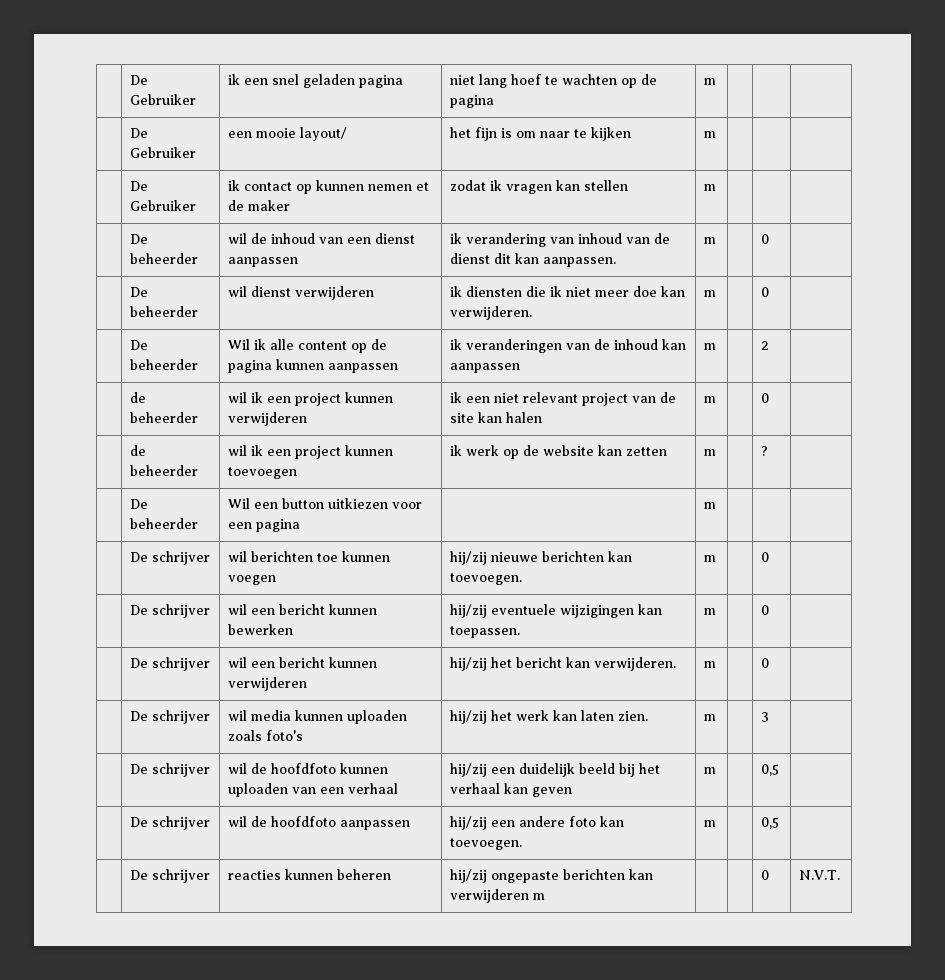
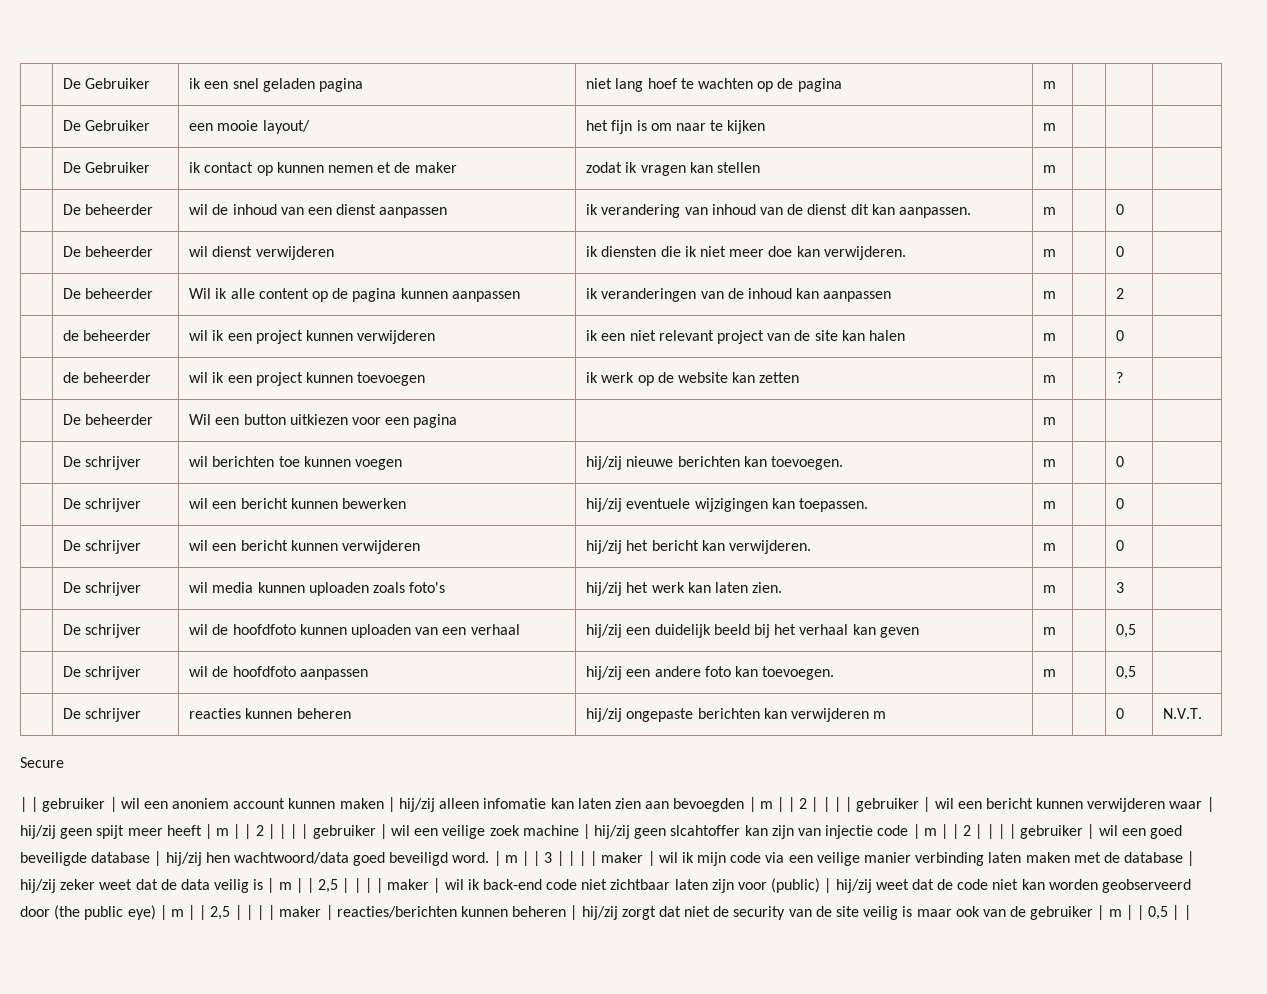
+ Secure
+ | | gebruiker | wil een anoniem account kunnen maken | hij/zij alleen infomatie kan laten zien aan bevoegden | m | | 2 | | | | gebruiker | wil een bericht kunnen verwijderen waar | hij/zij geen spijt meer heeft | m | | 2 | | | | gebruiker | wil een veilige zoek machine | hij/zij geen slcahtoffer kan zijn van injectie code | m | | 2 | | | | gebruiker | wil een goed beveiligde database | hij/zij hen wachtwoord/data goed beveiligd word. | m | | 3 | | | | maker | wil ik mijn code via een veilige manier verbinding laten maken met de database | hij/zij zeker weet dat de data veilig is | m | | 2,5 | | | | maker | wil ik back-end code niet zichtbaar laten zijn voor (public) | hij/zij weet dat de code niet kan worden geobserveerd door (the public eye) | m | | 2,5 | | | | maker | reacties/berichten kunnen beheren | hij/zij zorgt dat niet de security van de site veilig is maar ook van de gebruiker | m | | 0,5 | |

